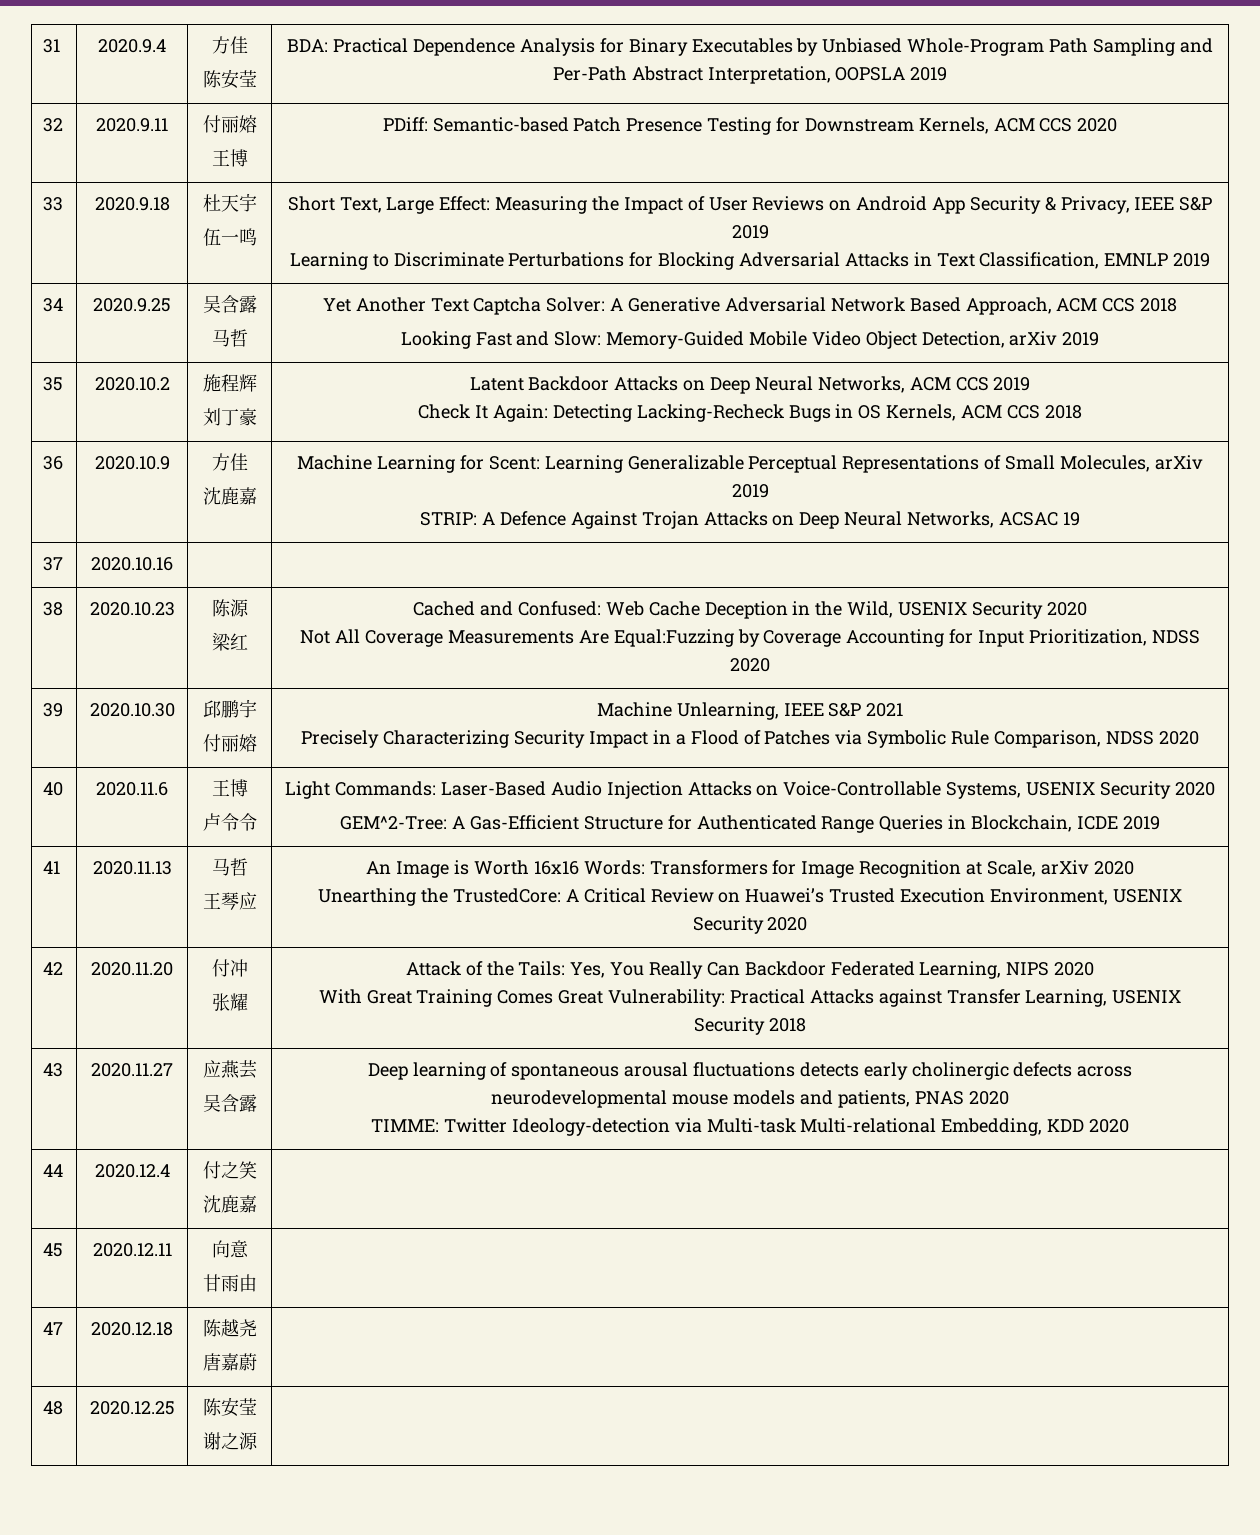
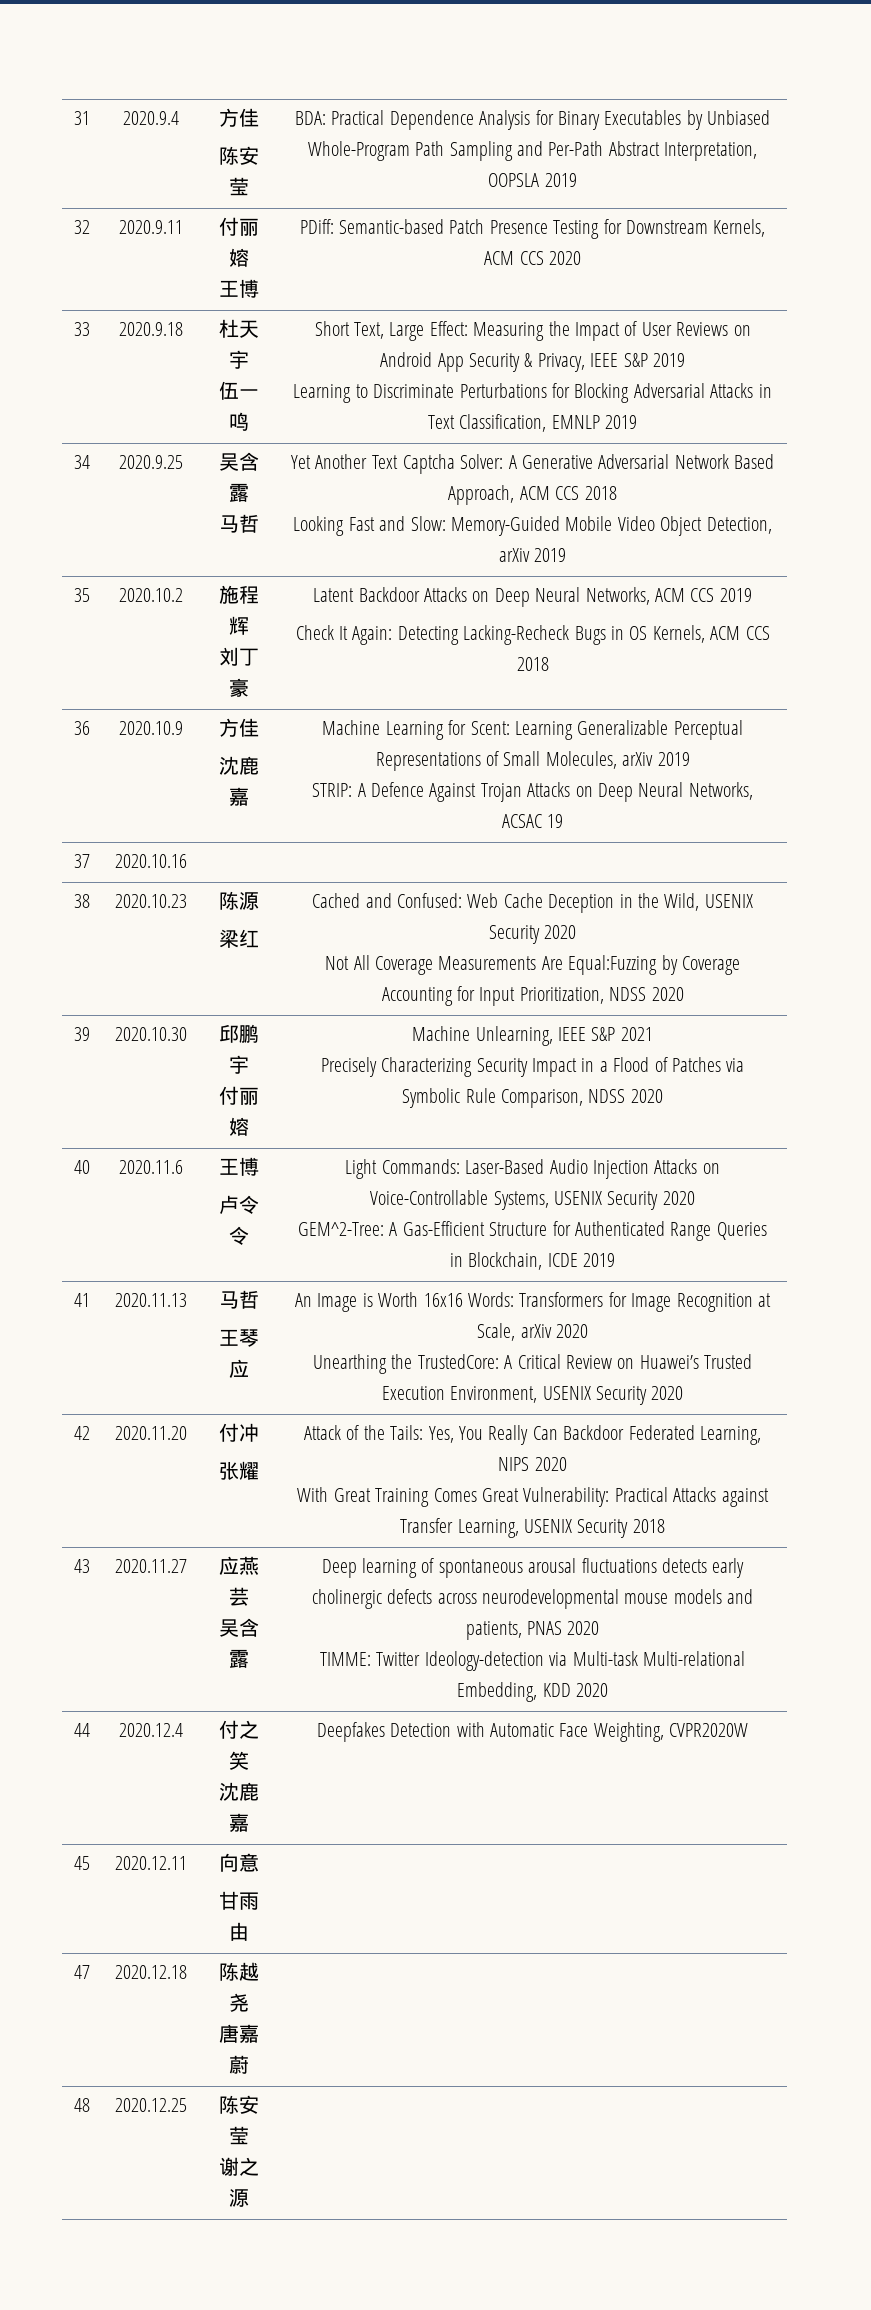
  44 | 2020.12.4 | 付之笑
- 沈鹿嘉 |
+ 沈鹿嘉 | Deepfakes Detection with Automatic Face Weighting, CVPR2020W

